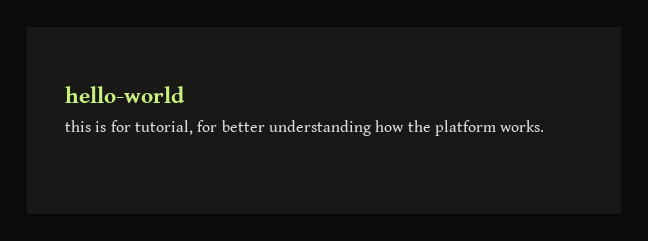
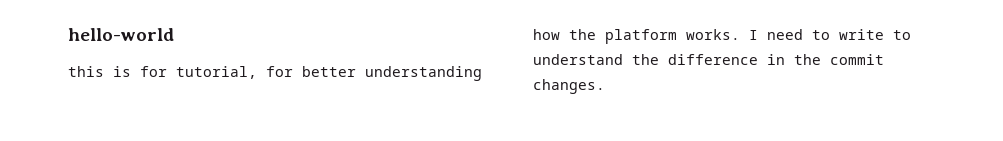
+ I need to write to understand the difference in the commit changes.

